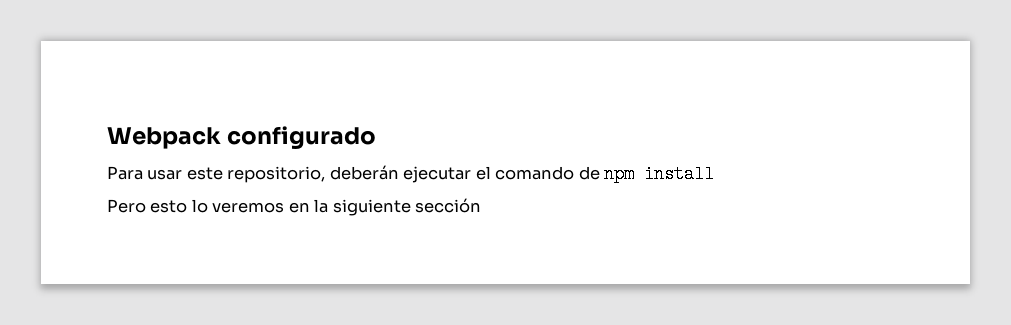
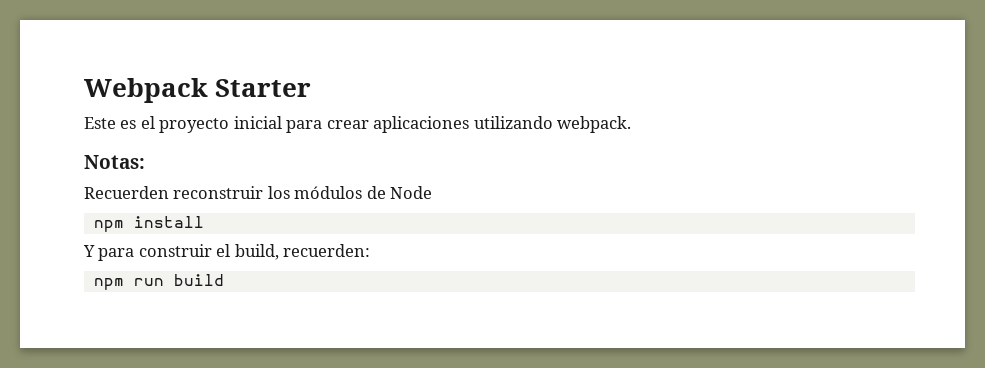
- Webpack configurado
- Para usar este repositorio, deberán ejecutar el comando de npm install
- Pero esto lo veremos en la siguiente sección
+ Webpack Starter
+ Este es el proyecto inicial para crear aplicaciones utilizando webpack.
+ Notas:
+ Recuerden reconstruir los módulos de Node
+ npm install
+ Y para construir el build, recuerden:
+ npm run build

